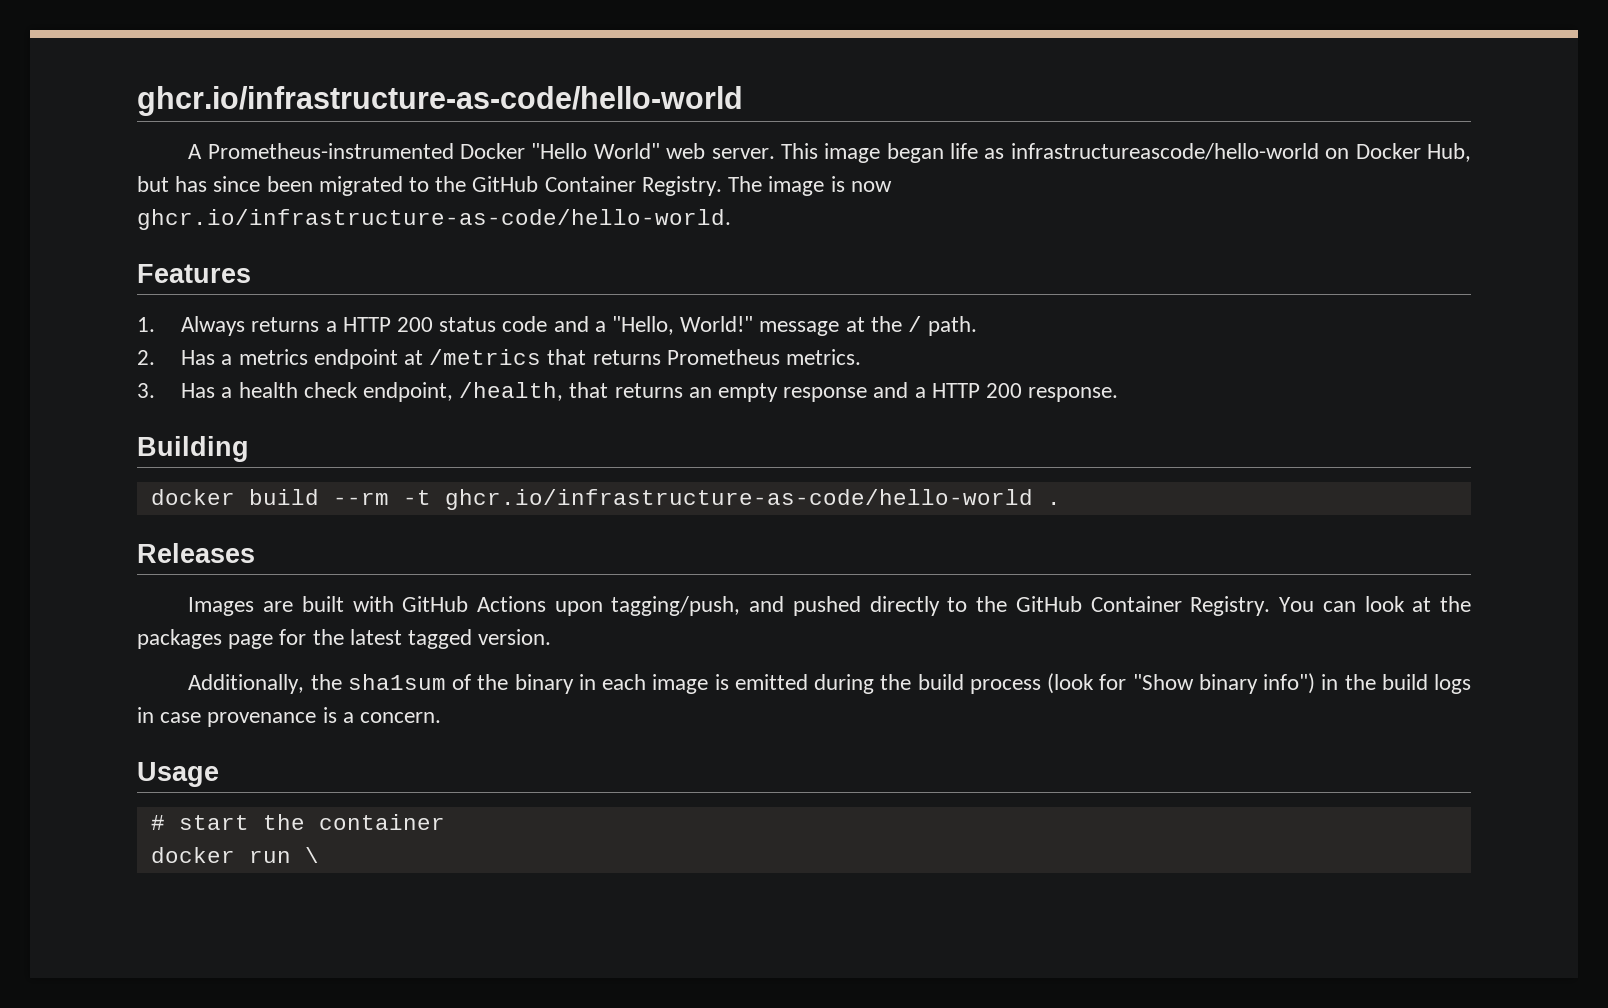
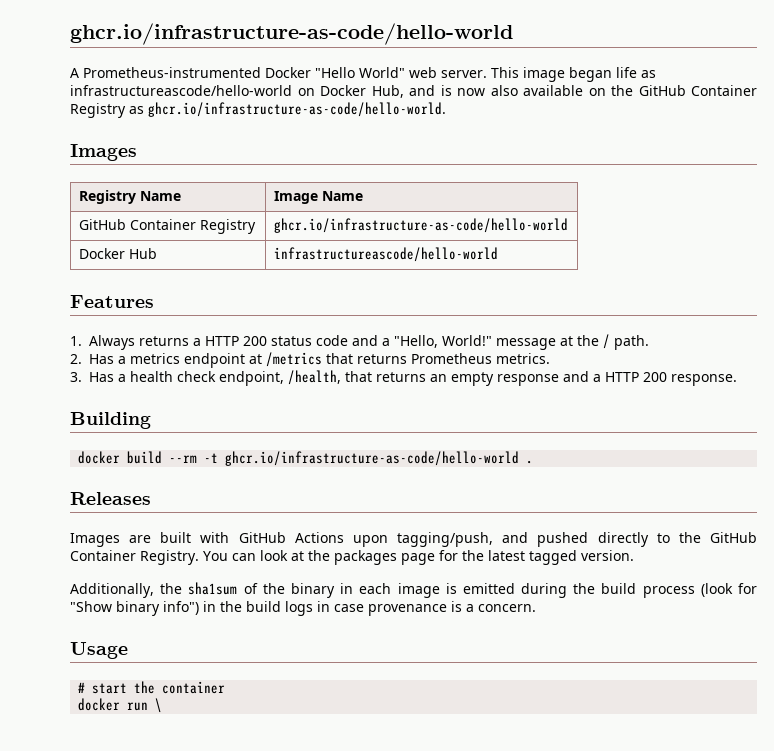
- This image began life as infrastructureascode/hello-world on Docker Hub, but has since been migrated to the GitHub Container Registry. The image is now ghcr.io/infrastructure-as-code/hello-world.
+ This image began life as infrastructureascode/hello-world on Docker Hub, and is now also available on the GitHub Container Registry as ghcr.io/infrastructure-as-code/hello-world.
+ Images
+ Registry Name | Image Name
+ GitHub Container Registry | ghcr.io/infrastructure-as-code/hello-world
+ Docker Hub | infrastructureascode/hello-world

